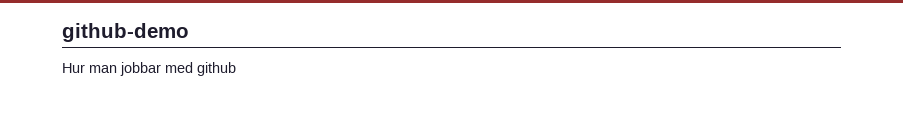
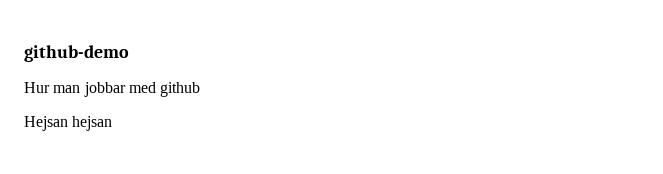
+ Hejsan hejsan

